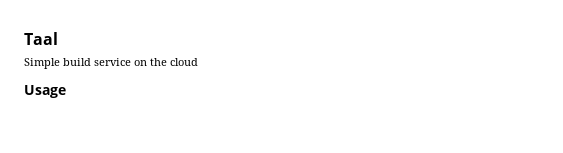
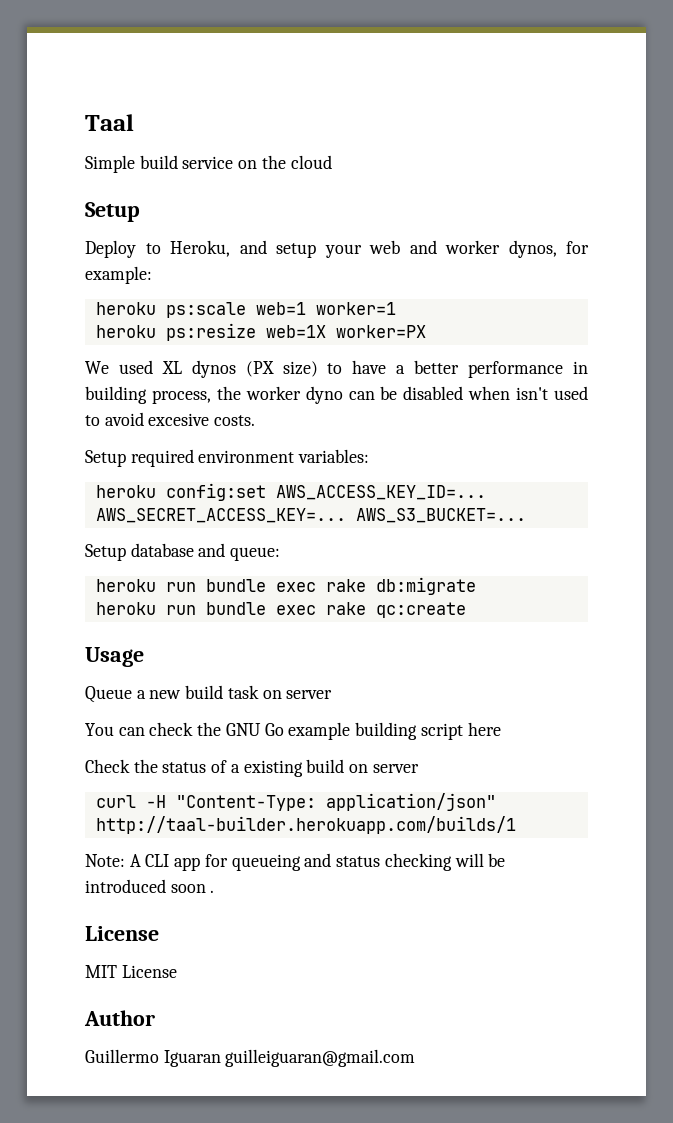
  Simple build service on the cloud
+ Setup
+ Deploy to Heroku, and setup your web and worker dynos, for example:
+ heroku ps:scale web=1 worker=1
+ heroku ps:resize web=1X worker=PX
+ We used XL dynos (PX size) to have a better performance in building process, the worker dyno can be disabled when isn't used to avoid excesive costs.
+ Setup required environment variables:
+ heroku config:set AWS_ACCESS_KEY_ID=... AWS_SECRET_ACCESS_KEY=... AWS_S3_BUCKET=...
+ Setup database and queue:
+ heroku run bundle exec rake db:migrate
+ heroku run bundle exec rake qc:create
  Usage
+ Queue a new build task on server
+ You can check the GNU Go example building script here
+ Check the status of a existing build on server
+ curl -H "Content-Type: application/json" http://taal-builder.herokuapp.com/builds/1
+ Note: A CLI app for queueing and status checking will be introduced soon .
+ License
+ MIT License
+ Author
+ Guillermo Iguaran guilleiguaran@gmail.com

